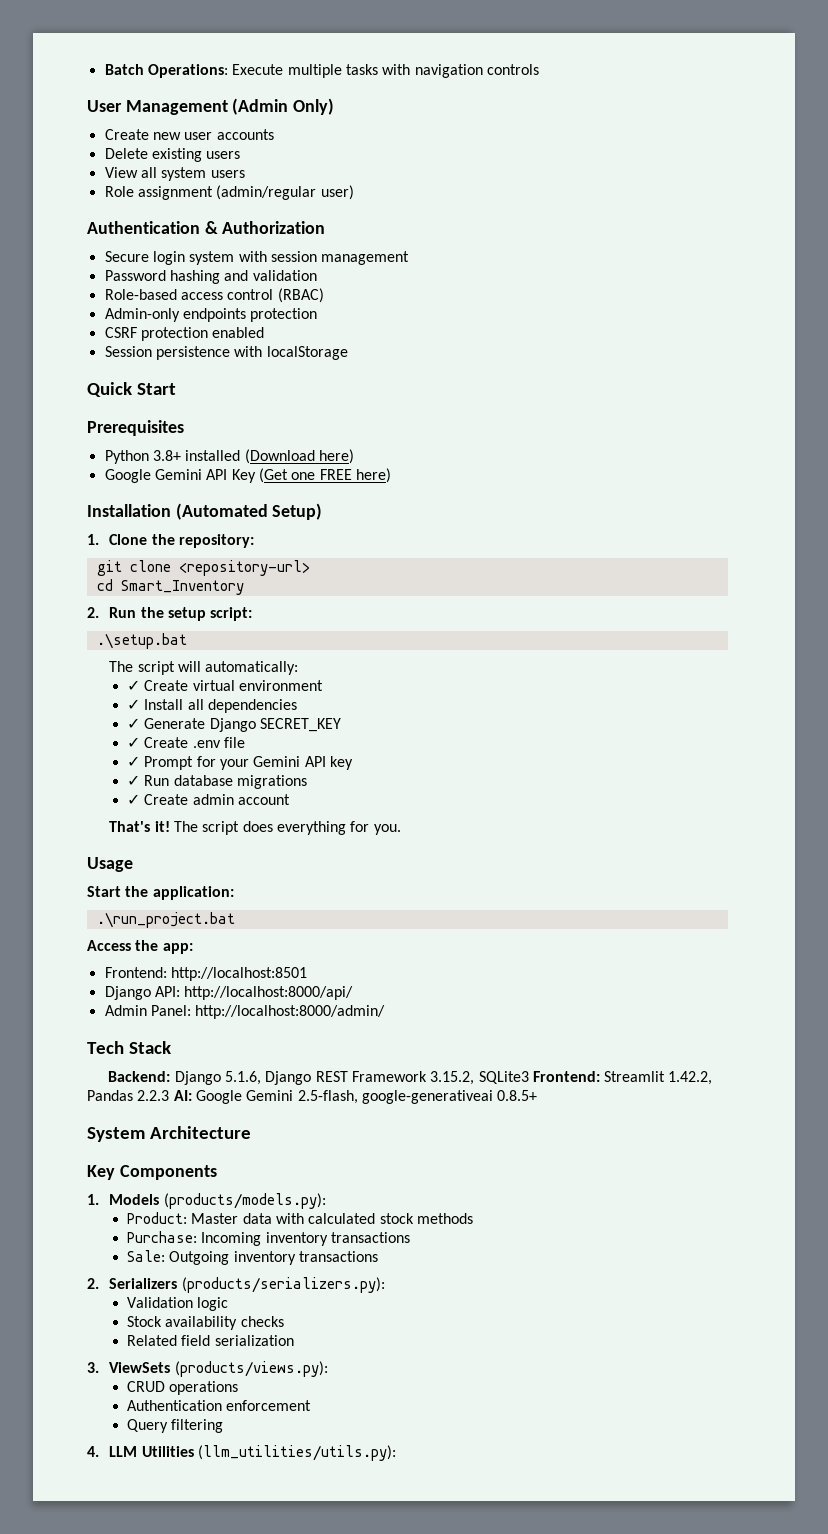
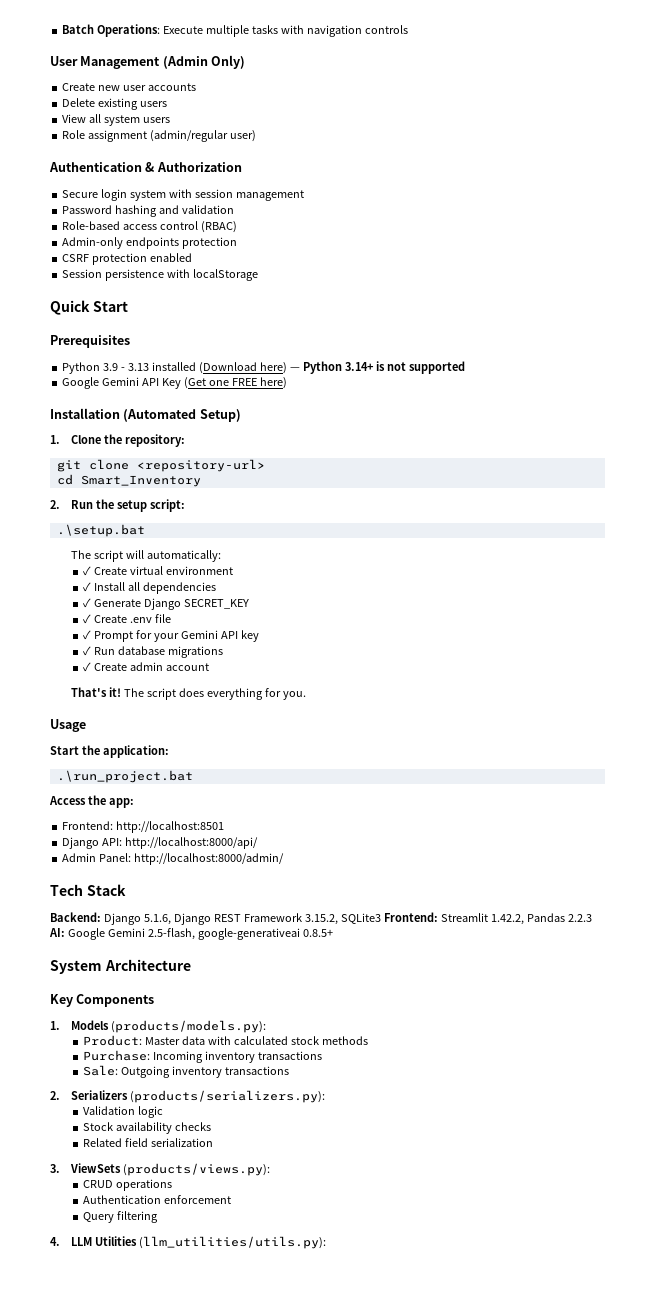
- Python 3.8+ installed (Download here)
+ Python 3.9 - 3.13 installed (Download here) — Python 3.14+ is not supported

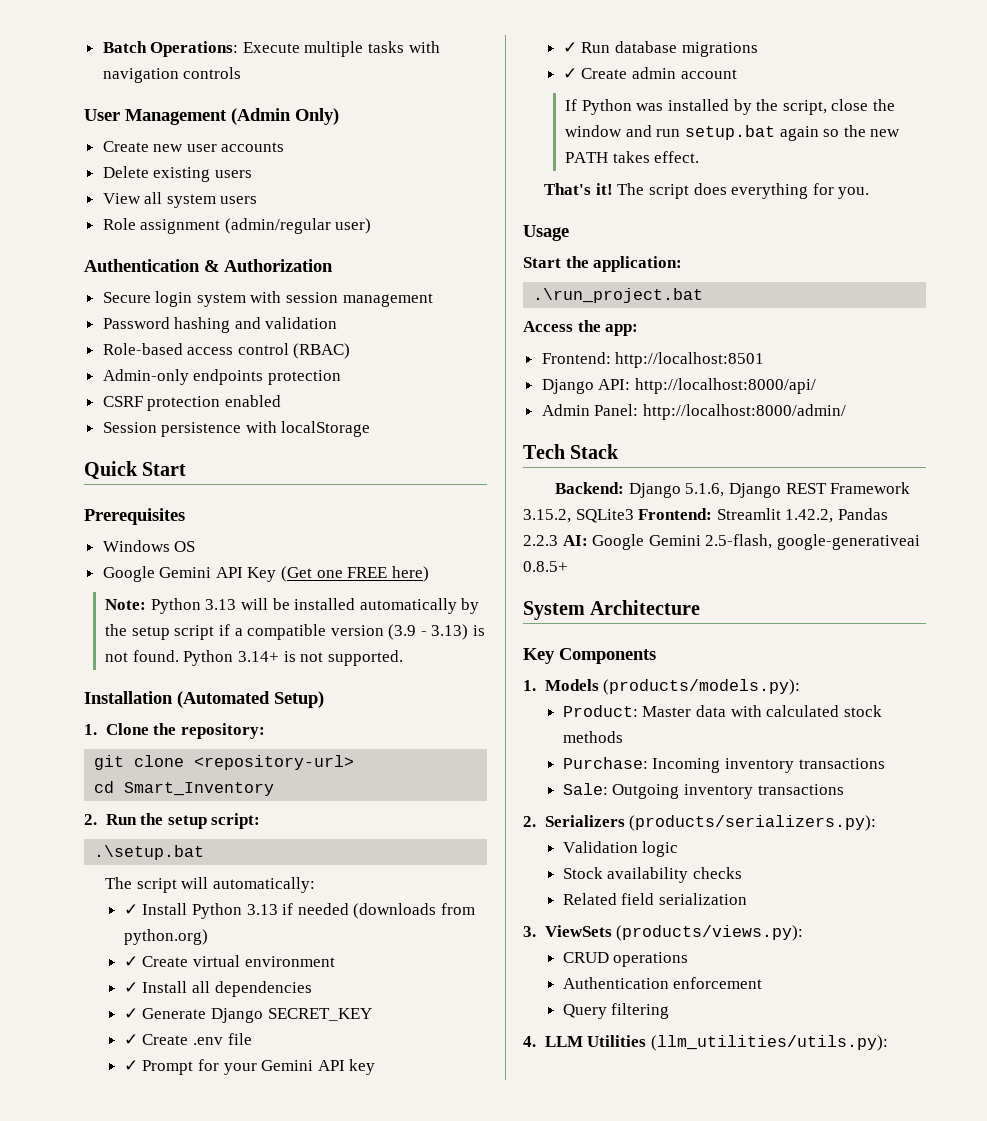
- Python 3.9 - 3.13 installed (Download here) — Python 3.14+ is not supported
+ Windows OS
+ Note: Python 3.13 will be installed automatically by the setup script if a compatible version (3.9 - 3.13) is not found. Python 3.14+ is not supported.
+ ✓ Install Python 3.13 if needed (downloads from python.org)
+ If Python was installed by the script, close the window and run setup.bat again so the new PATH takes effect.

